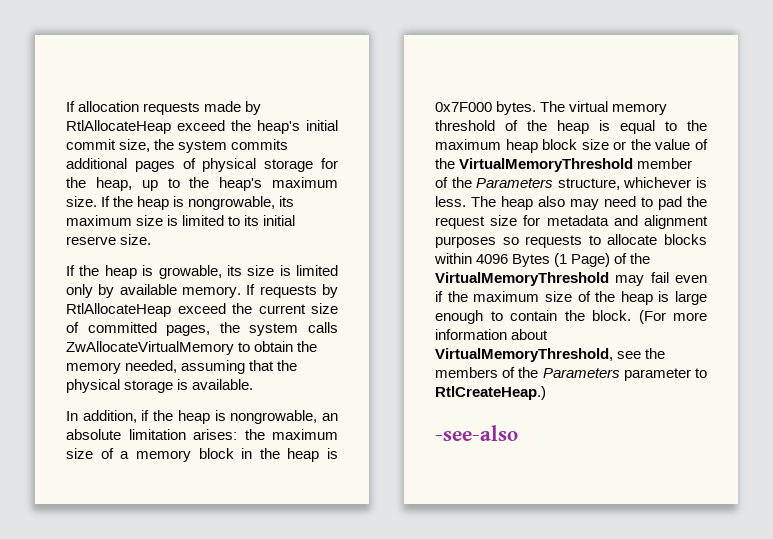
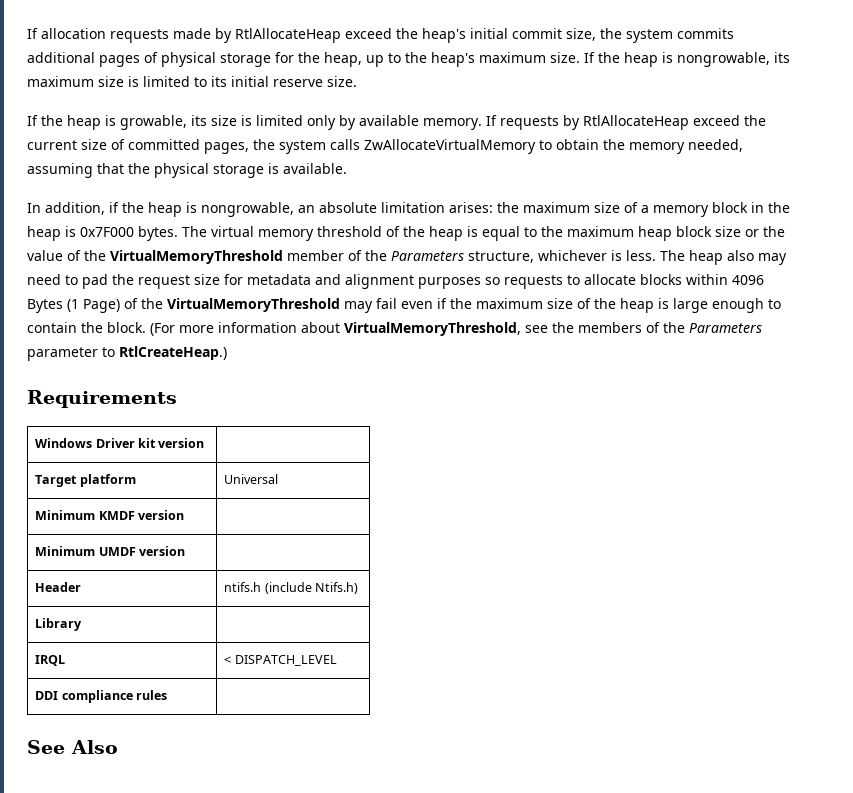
- -see-also
+ Requirements
+ Windows Driver kit version |
+ Target platform | Universal
+ Minimum KMDF version |
+ Minimum UMDF version |
+ Header | ntifs.h (include Ntifs.h)
+ Library |
+ IRQL | < DISPATCH_LEVEL
+ DDI compliance rules |
+ See Also

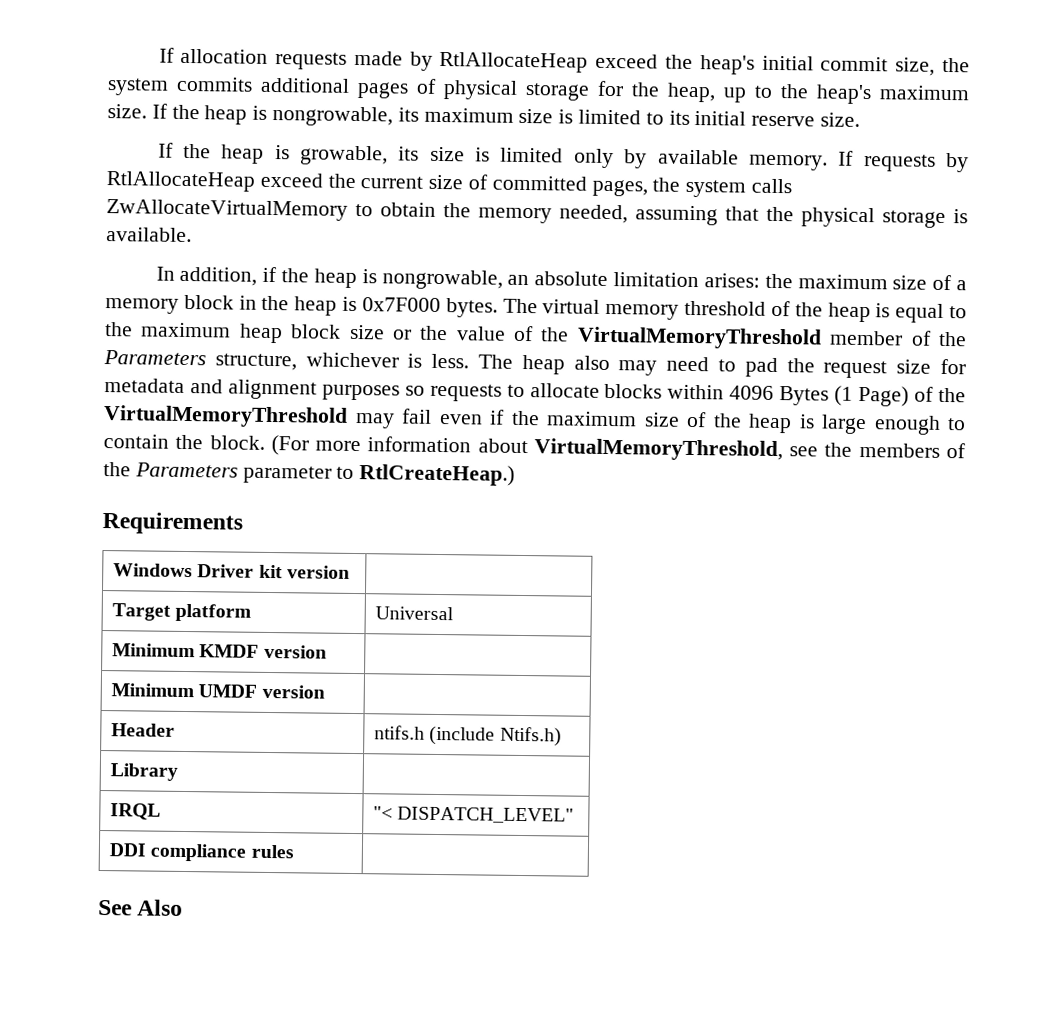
- IRQL | < DISPATCH_LEVEL
+ IRQL | "< DISPATCH_LEVEL"

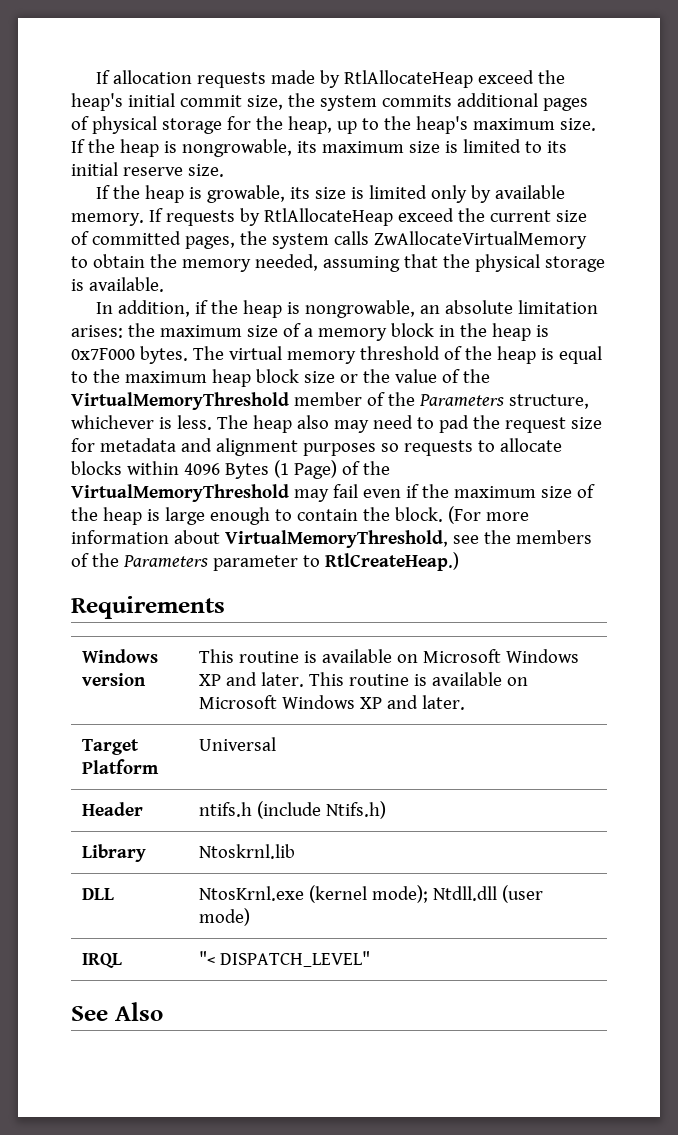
- Windows Driver kit version |
+ Windows version | This routine is available on Microsoft Windows XP and later. This routine is available on Microsoft Windows XP and later.
- Target platform | Universal
+ Target Platform | Universal
- Minimum KMDF version |
- Minimum UMDF version |
- Library |
+ Library | Ntoskrnl.lib
+ DLL | NtosKrnl.exe (kernel mode); Ntdll.dll (user mode)
- DDI compliance rules |

